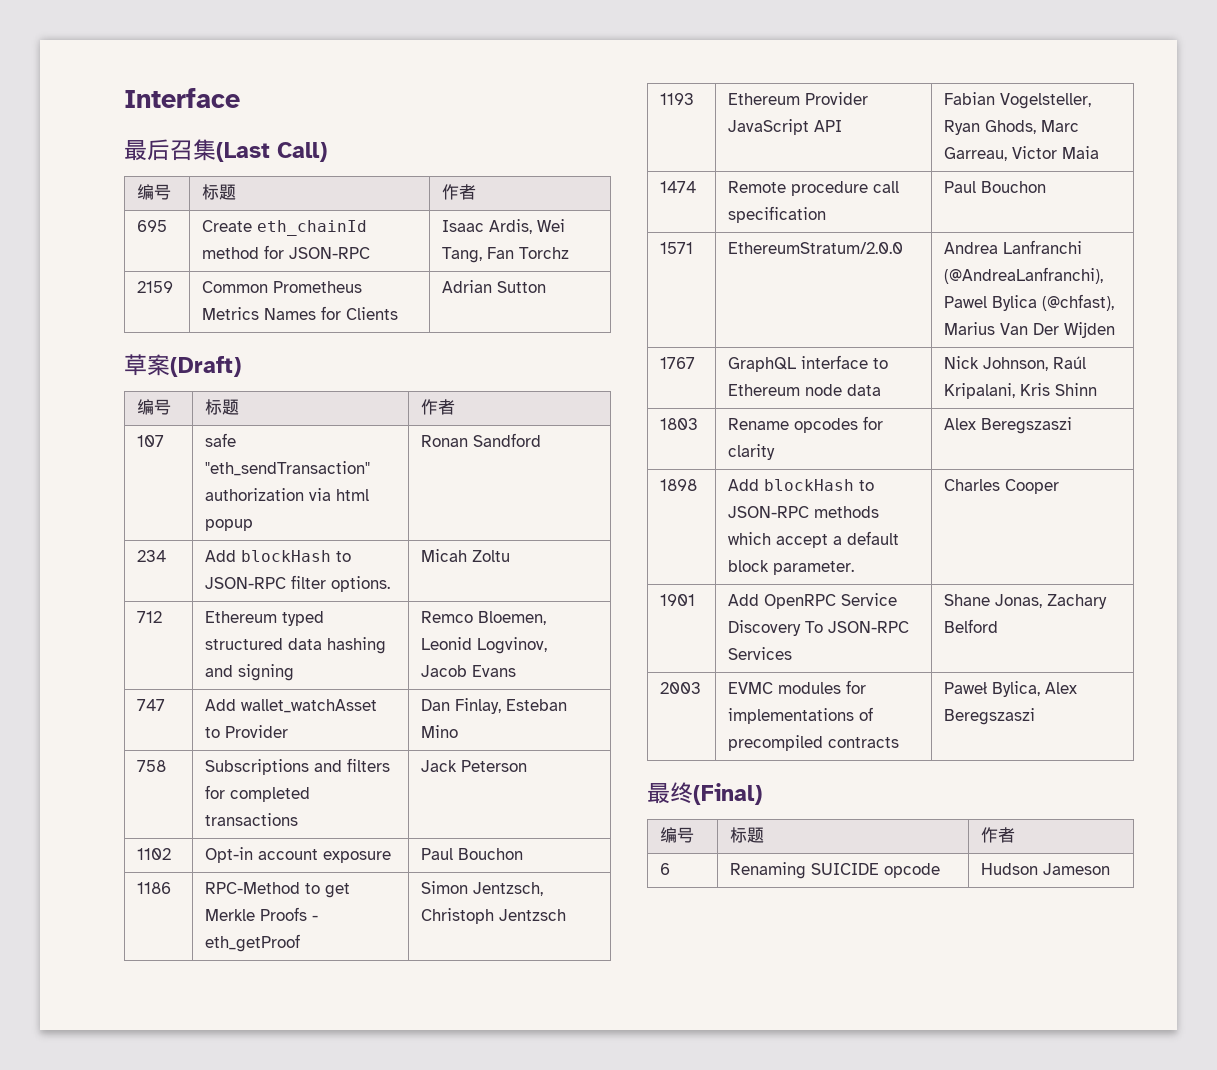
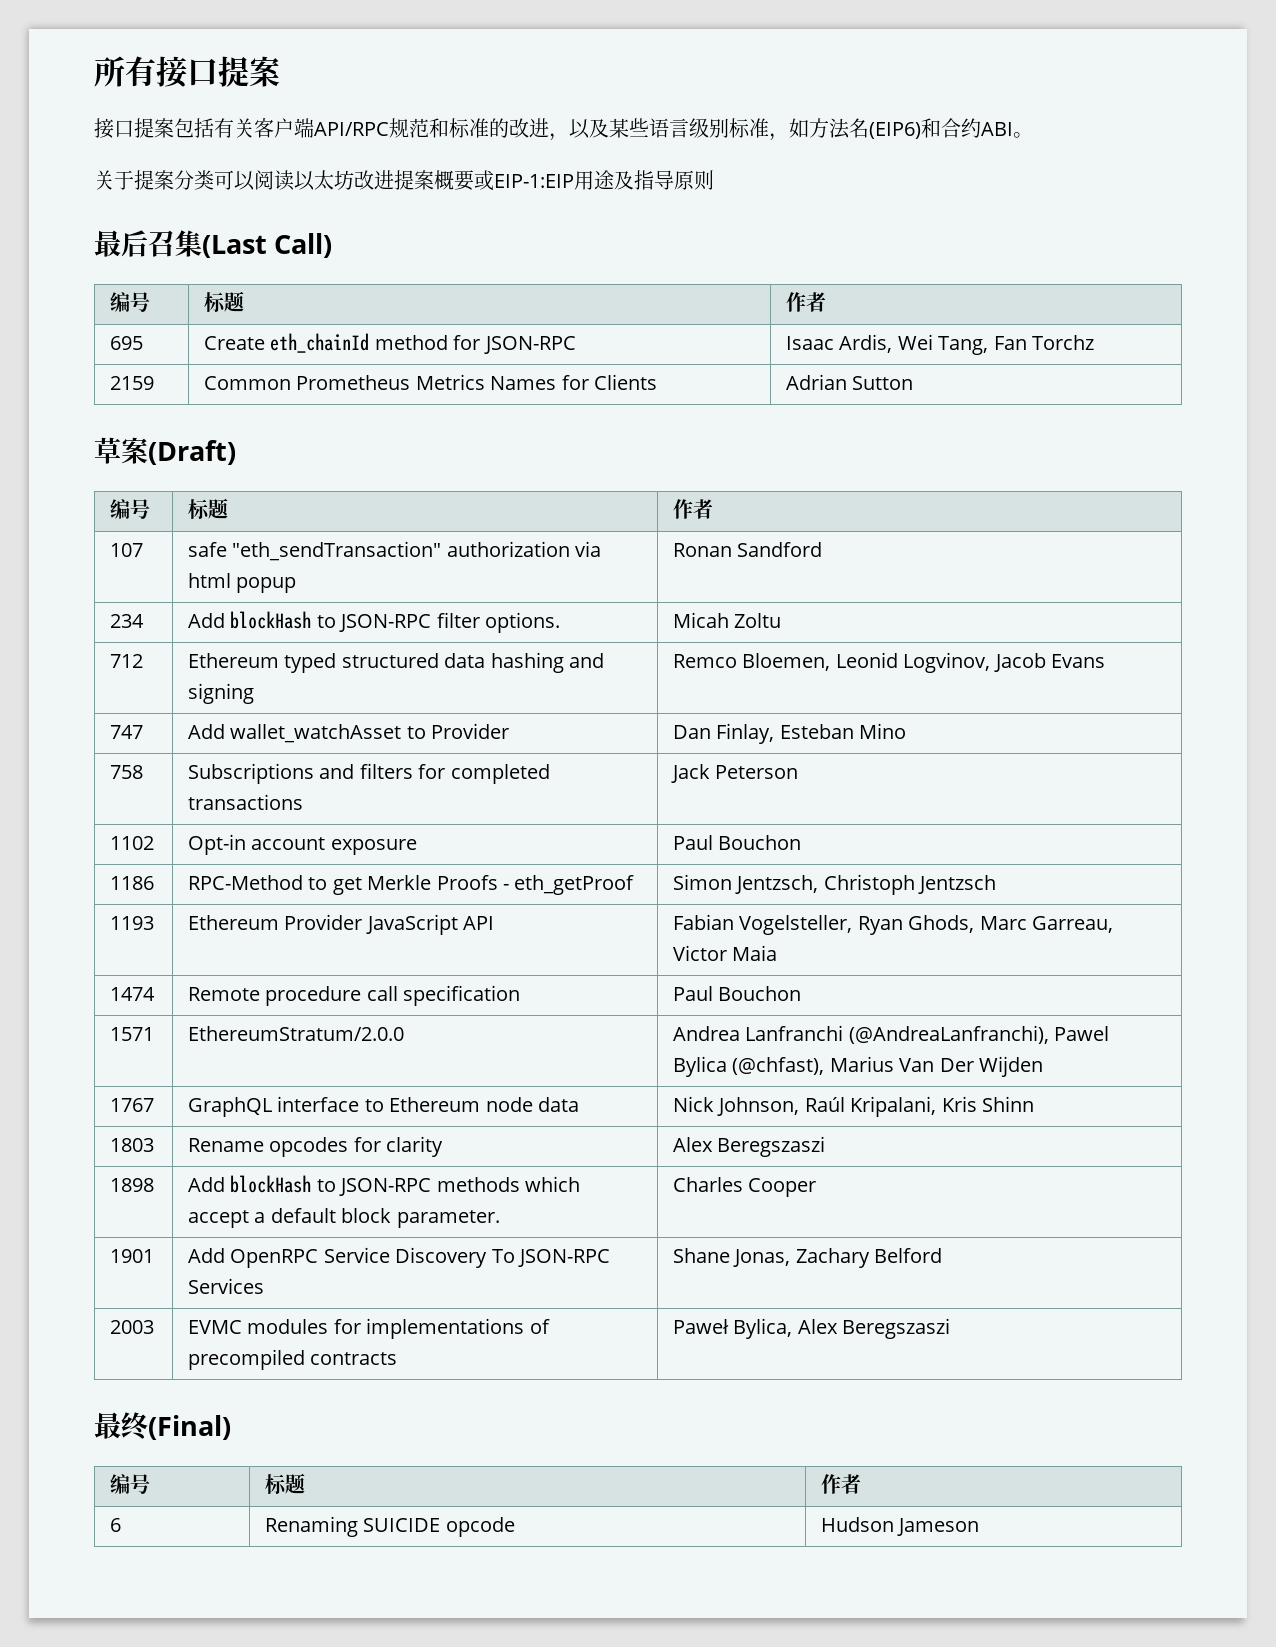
- Interface
+ 所有接口提案
+ 接口提案包括有关客户端API/RPC规范和标准的改进，以及某些语言级别标准，如方法名(EIP6)和合约ABI。
+ 关于提案分类可以阅读以太坊改进提案概要或EIP-1:EIP用途及指导原则

